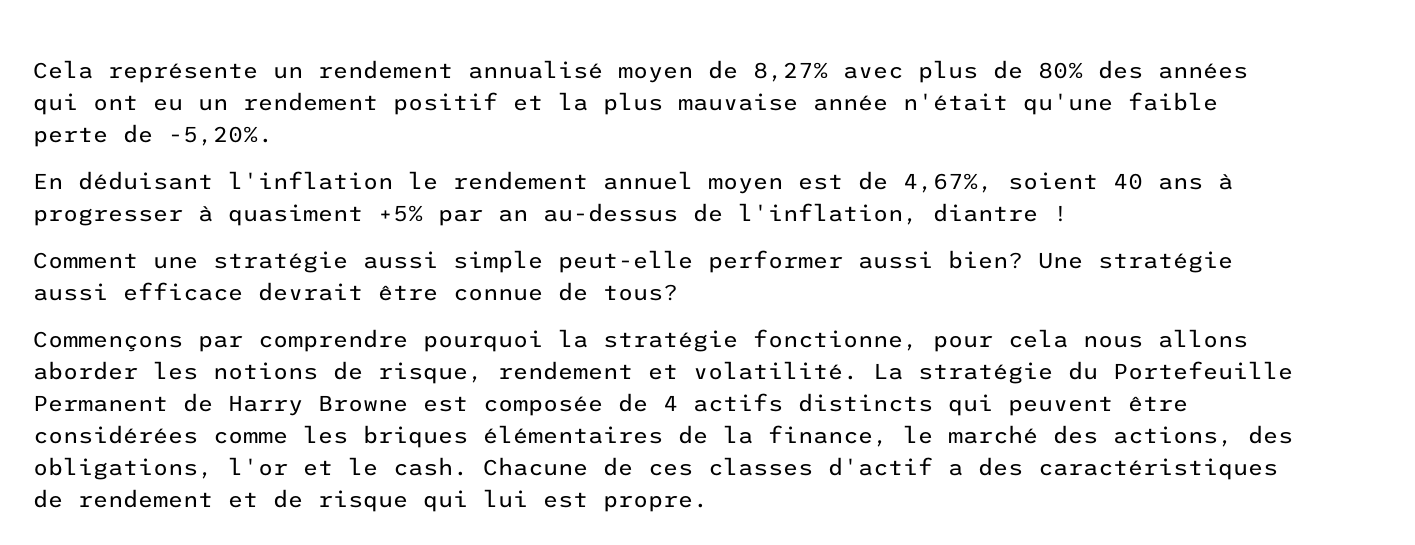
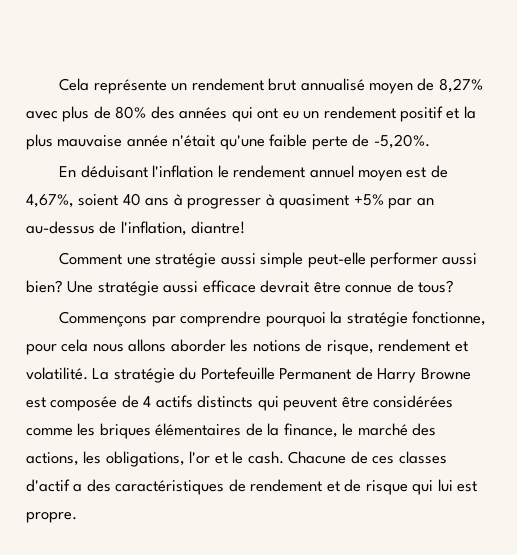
- Cela représente un rendement annualisé moyen de 8,27% avec plus de 80% des années qui ont eu un rendement positif et la plus mauvaise année n'était qu'une faible perte de -5,20%.
+ Cela représente un rendement brut annualisé moyen de 8,27% avec plus de 80% des années qui ont eu un rendement positif et la plus mauvaise année n'était qu'une faible perte de -5,20%.
- En déduisant l'inflation le rendement annuel moyen est de 4,67%, soient 40 ans à progresser à quasiment +5% par an au-dessus de l'inflation, diantre !
+ En déduisant l'inflation le rendement annuel moyen est de 4,67%, soient 40 ans à progresser à quasiment +5% par an au-dessus de l'inflation, diantre!
- La stratégie du Portefeuille Permanent de Harry Browne est composée de 4 actifs distincts qui peuvent être considérées comme les briques élémentaires de la finance, le marché des actions, des obligations, l'or et le cash.
+ La stratégie du Portefeuille Permanent de Harry Browne est composée de 4 actifs distincts qui peuvent être considérées comme les briques élémentaires de la finance, le marché des actions, les obligations, l'or et le cash.

